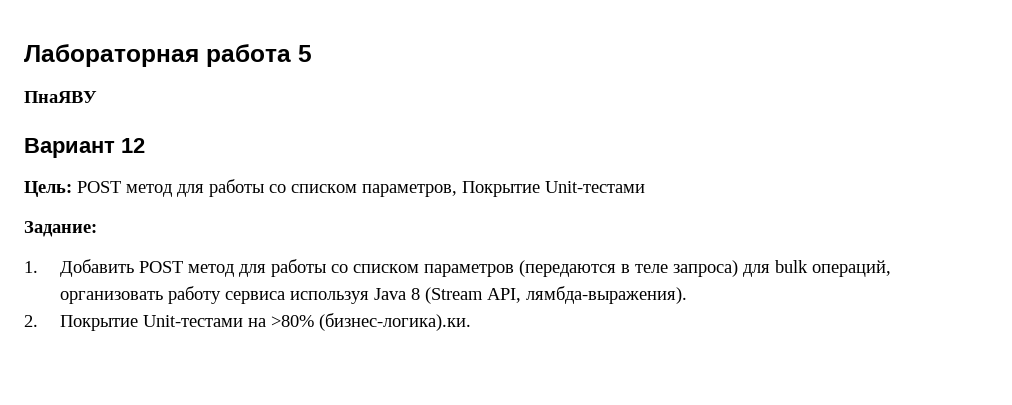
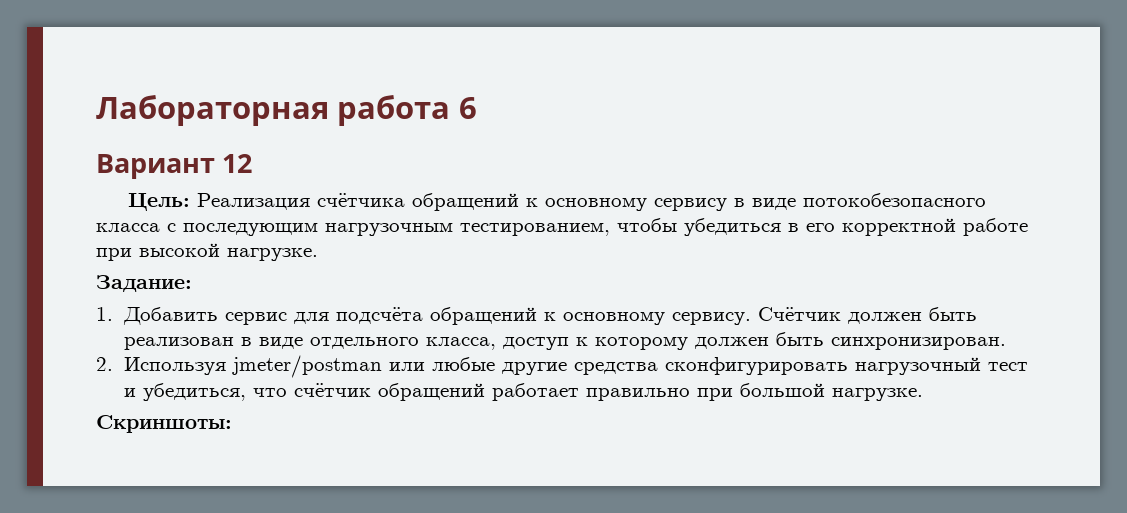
- Лабораторная работа 5
- ПнаЯВУ
+ Лабораторная работа 6
- Цель: POST метод для работы со списком параметров, Покрытие Unit-тестами
+ Цель: Реализация счётчика обращений к основному сервису в виде потокобезопасного класса с последующим нагрузочным тестированием, чтобы убедиться в его корректной работе при высокой нагрузке.
  Задание:
- 1. Добавить POST метод для работы со списком параметров (передаются в теле запроса) для bulk операций, организовать работу сервиса используя Java 8 (Stream API, лямбда-выражения).
- 2. Покрытие Unit-тестами на >80% (бизнес-логика).ки.
+ 1. Добавить сервис для подсчёта обращений к основному сервису. Счётчик должен быть реализован в виде отдельного класса, доступ к которому должен быть синхронизирован.
+ 2. Используя jmeter/postman или любые другие средства сконфигурировать нагрузочный тест и убедиться, что счётчик обращений работает правильно при большой нагрузке.
+ Скриншоты:

